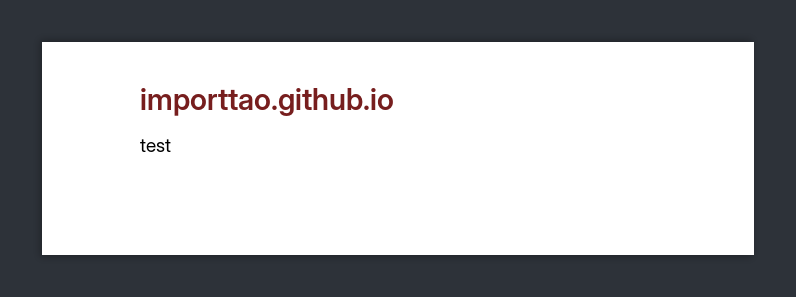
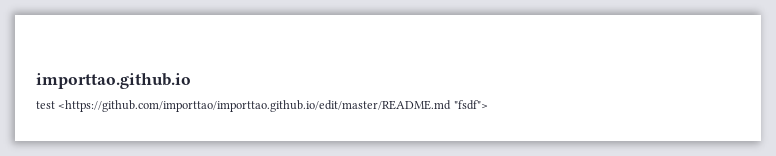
- test
+ test <https://github.com/importtao/importtao.github.io/edit/master/README.md "fsdf">

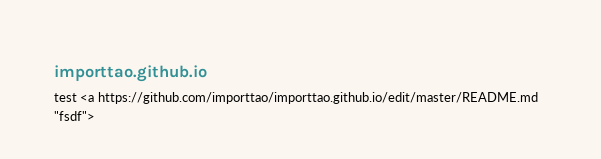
- test <https://github.com/importtao/importtao.github.io/edit/master/README.md "fsdf">
+ test <a https://github.com/importtao/importtao.github.io/edit/master/README.md "fsdf">

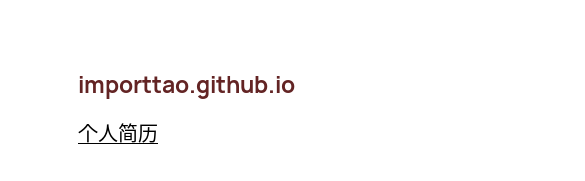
- test <a https://github.com/importtao/importtao.github.io/edit/master/README.md "fsdf">
+ 个人简历

